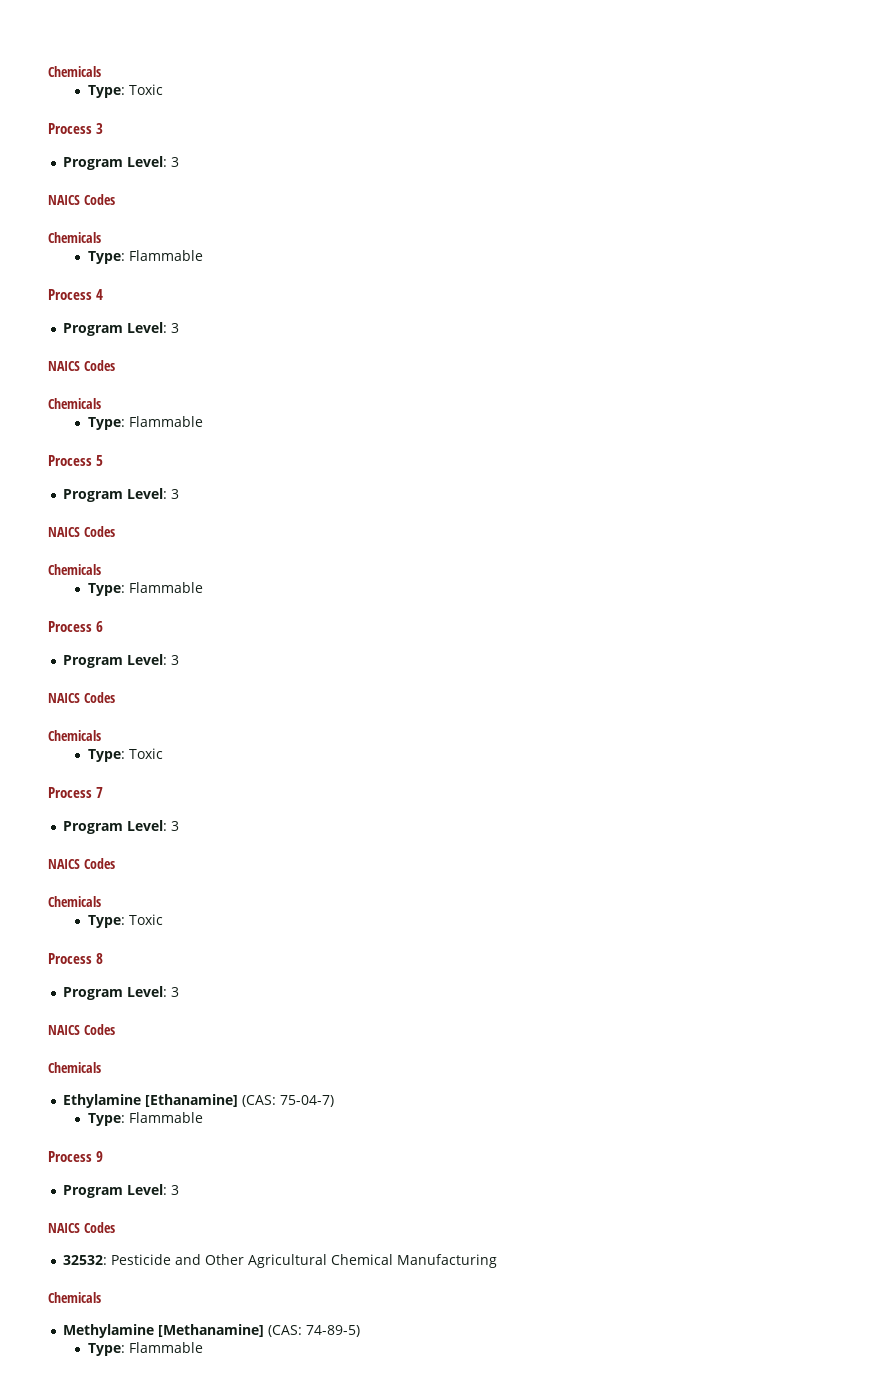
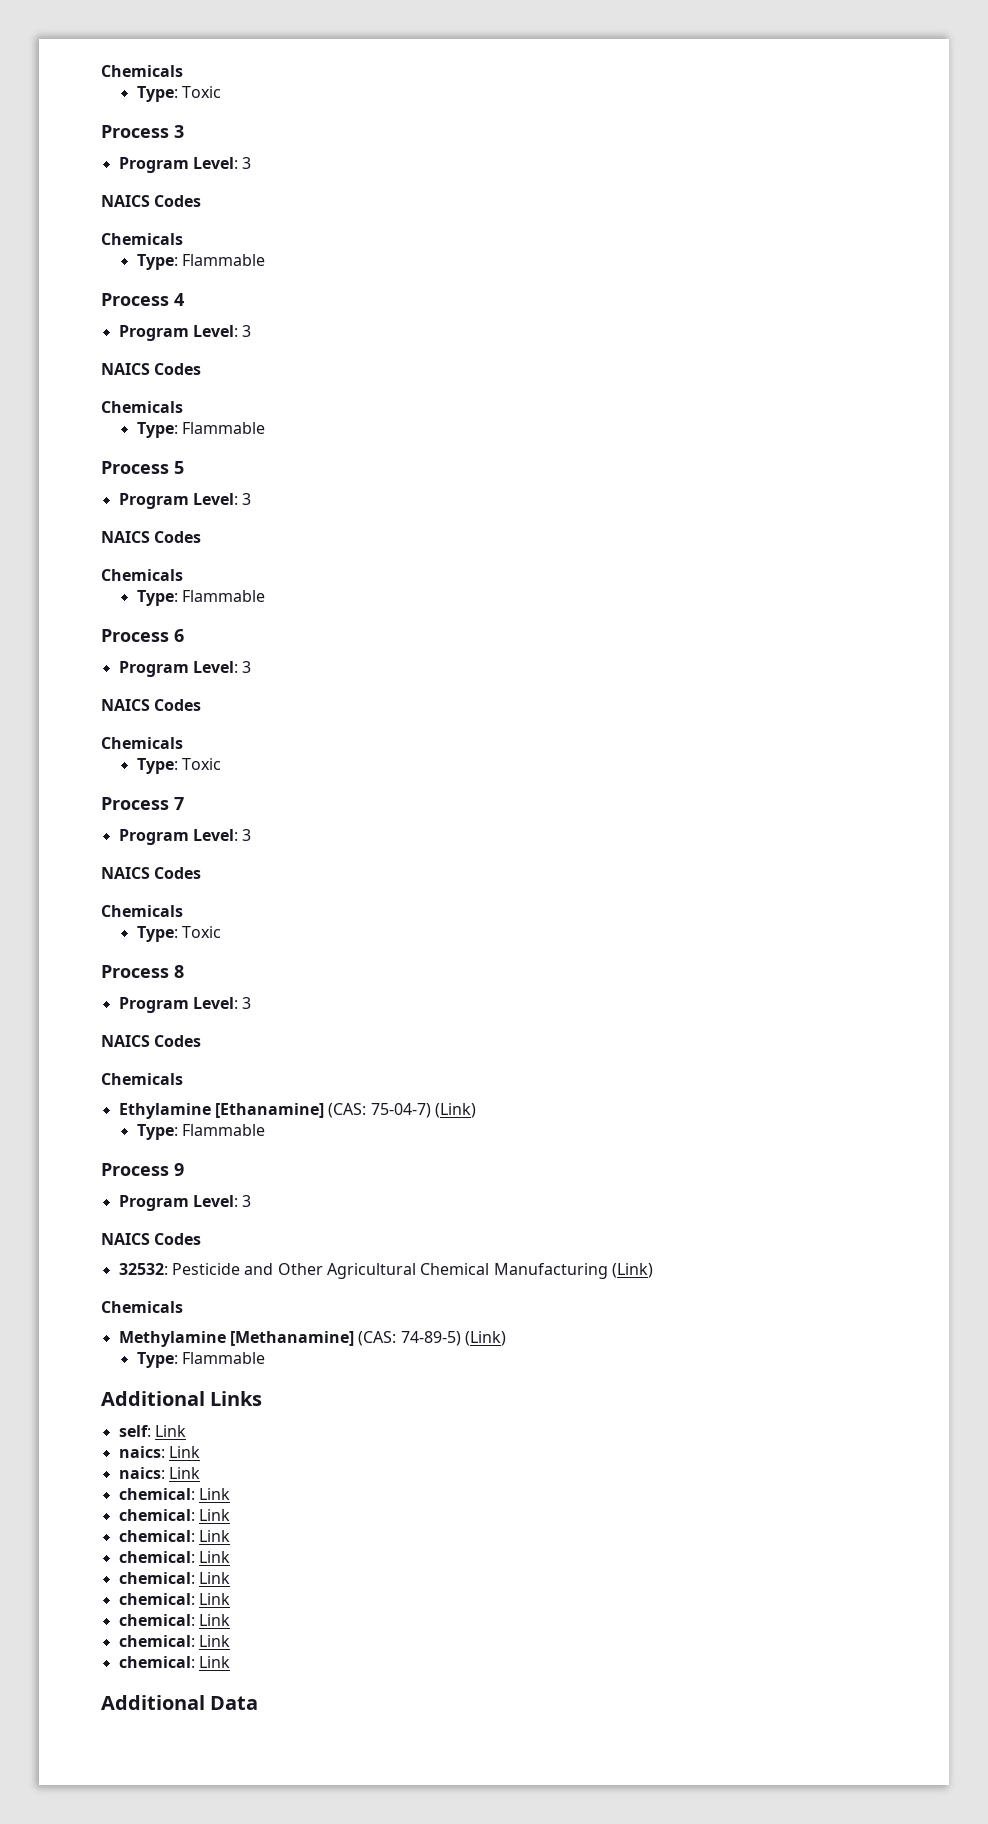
- Ethylamine [Ethanamine] (CAS: 75-04-7)
+ Ethylamine [Ethanamine] (CAS: 75-04-7) (Link)
- 32532: Pesticide and Other Agricultural Chemical Manufacturing
+ 32532: Pesticide and Other Agricultural Chemical Manufacturing (Link)
- Methylamine [Methanamine] (CAS: 74-89-5)
+ Methylamine [Methanamine] (CAS: 74-89-5) (Link)
  Type: Flammable
+ Additional Links
+ self: Link
+ naics: Link
+ naics: Link
+ chemical: Link
+ chemical: Link
+ chemical: Link
+ chemical: Link
+ chemical: Link
+ chemical: Link
+ chemical: Link
+ chemical: Link
+ chemical: Link
+ Additional Data

